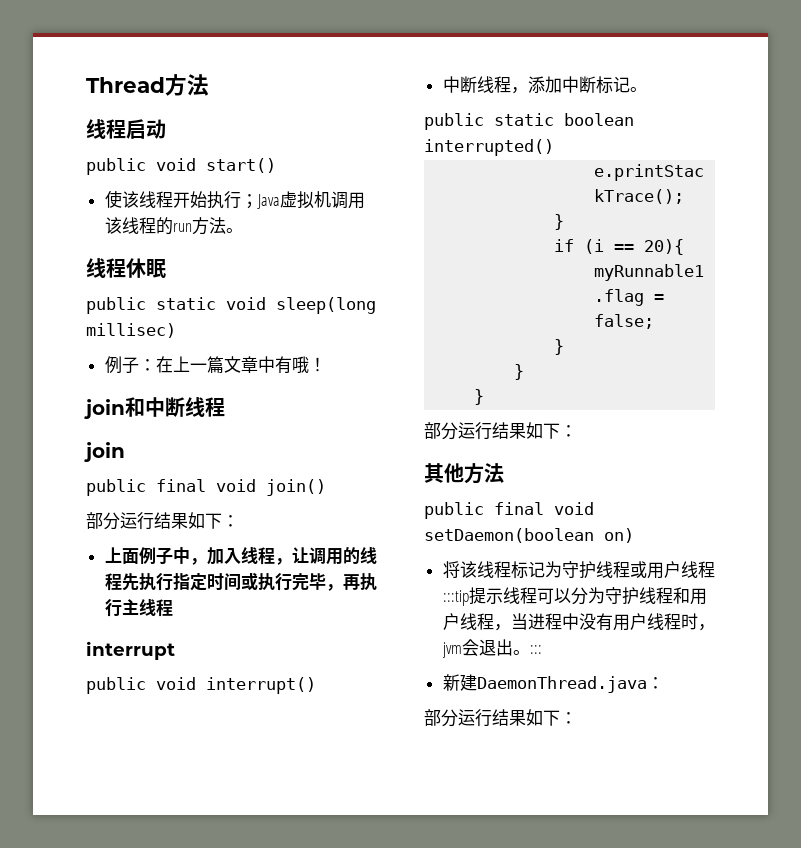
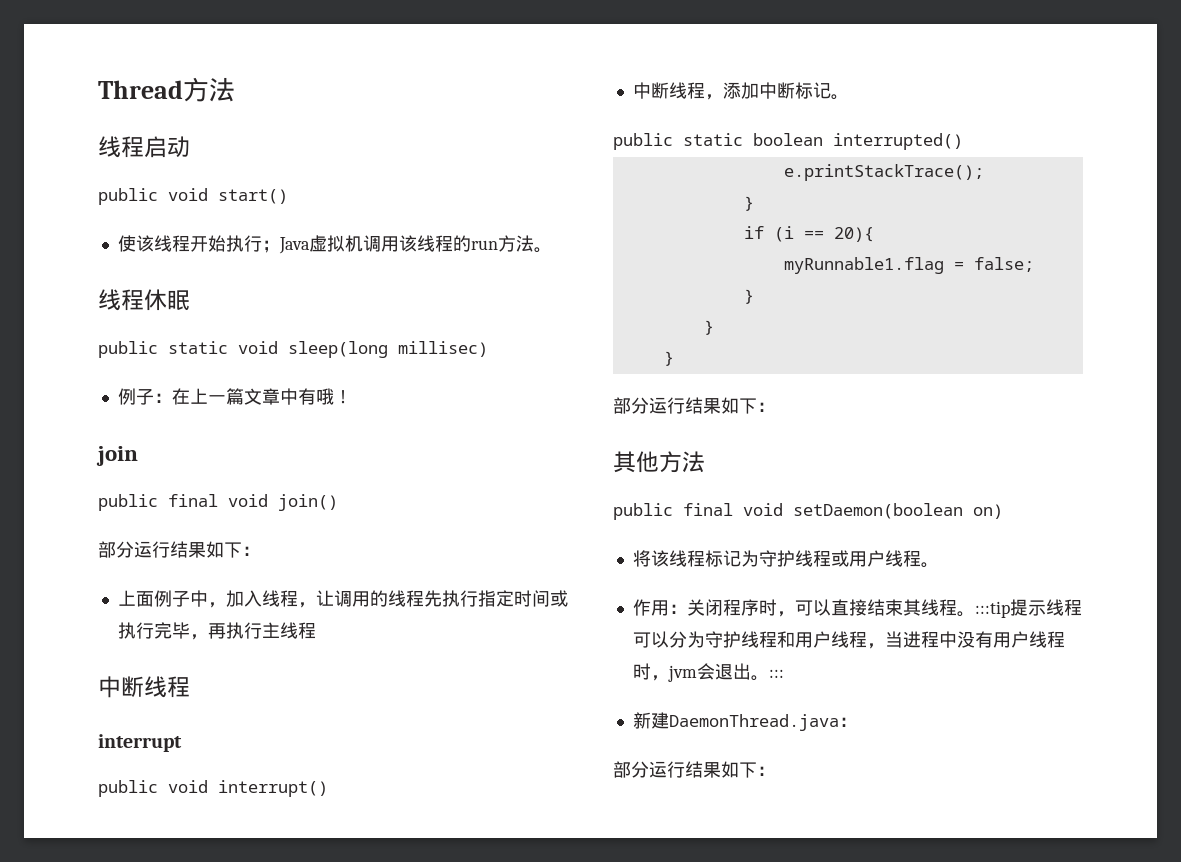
- join和中断线程
  上面例子中，加入线程，让调用的线程先执行指定时间或执行完毕，再执行主线程
+ 中断线程
- 将该线程标记为守护线程或用户线程:::tip提示线程可以分为守护线程和用户线程，当进程中没有用户线程时，jvm会退出。:::
+ 将该线程标记为守护线程或用户线程。
+ 作用：关闭程序时，可以直接结束其线程。:::tip提示线程可以分为守护线程和用户线程，当进程中没有用户线程时，jvm会退出。:::

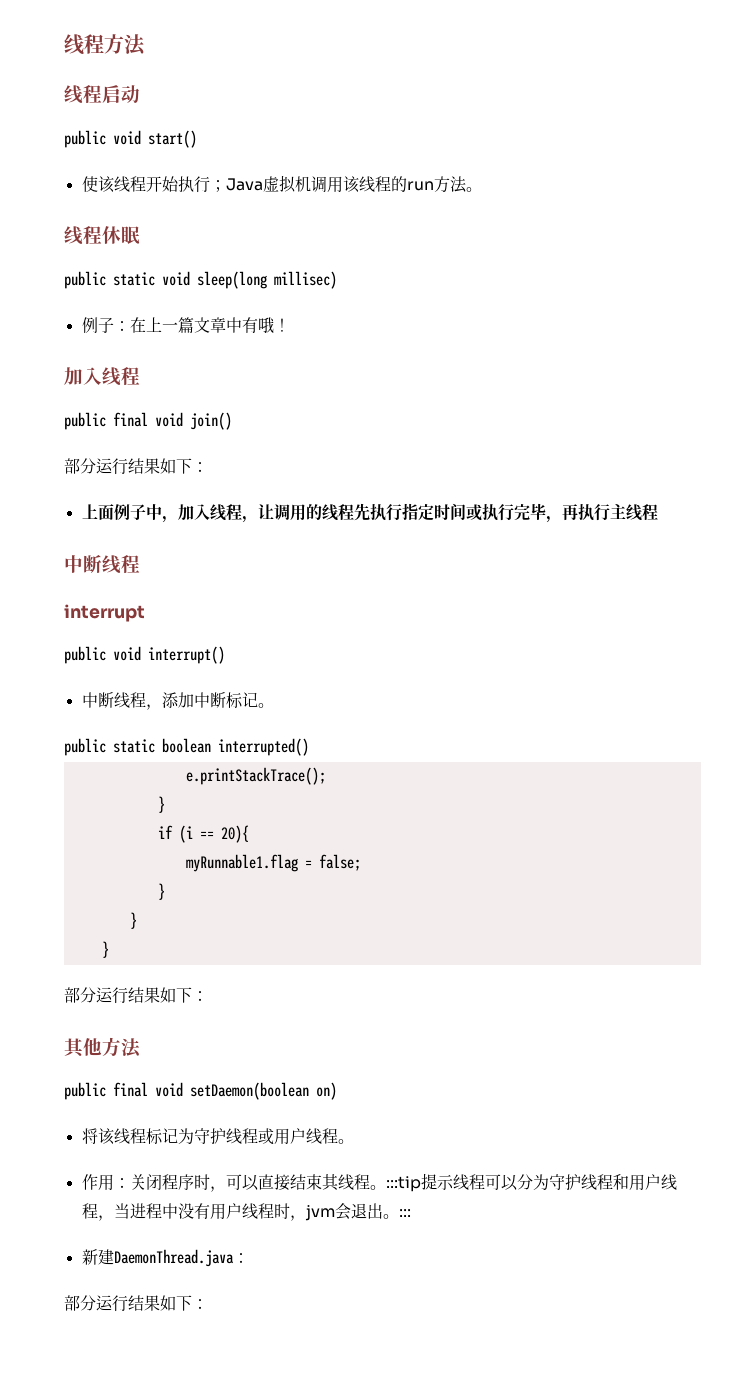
- Thread方法
+ 线程方法
  例子：在上一篇文章中有哦！
- join
+ 加入线程

